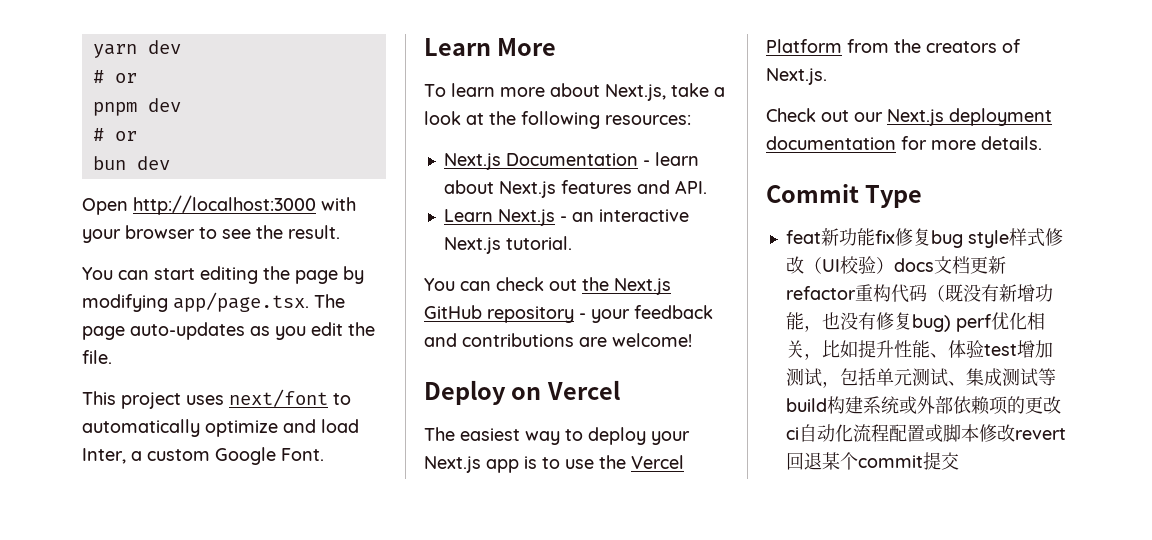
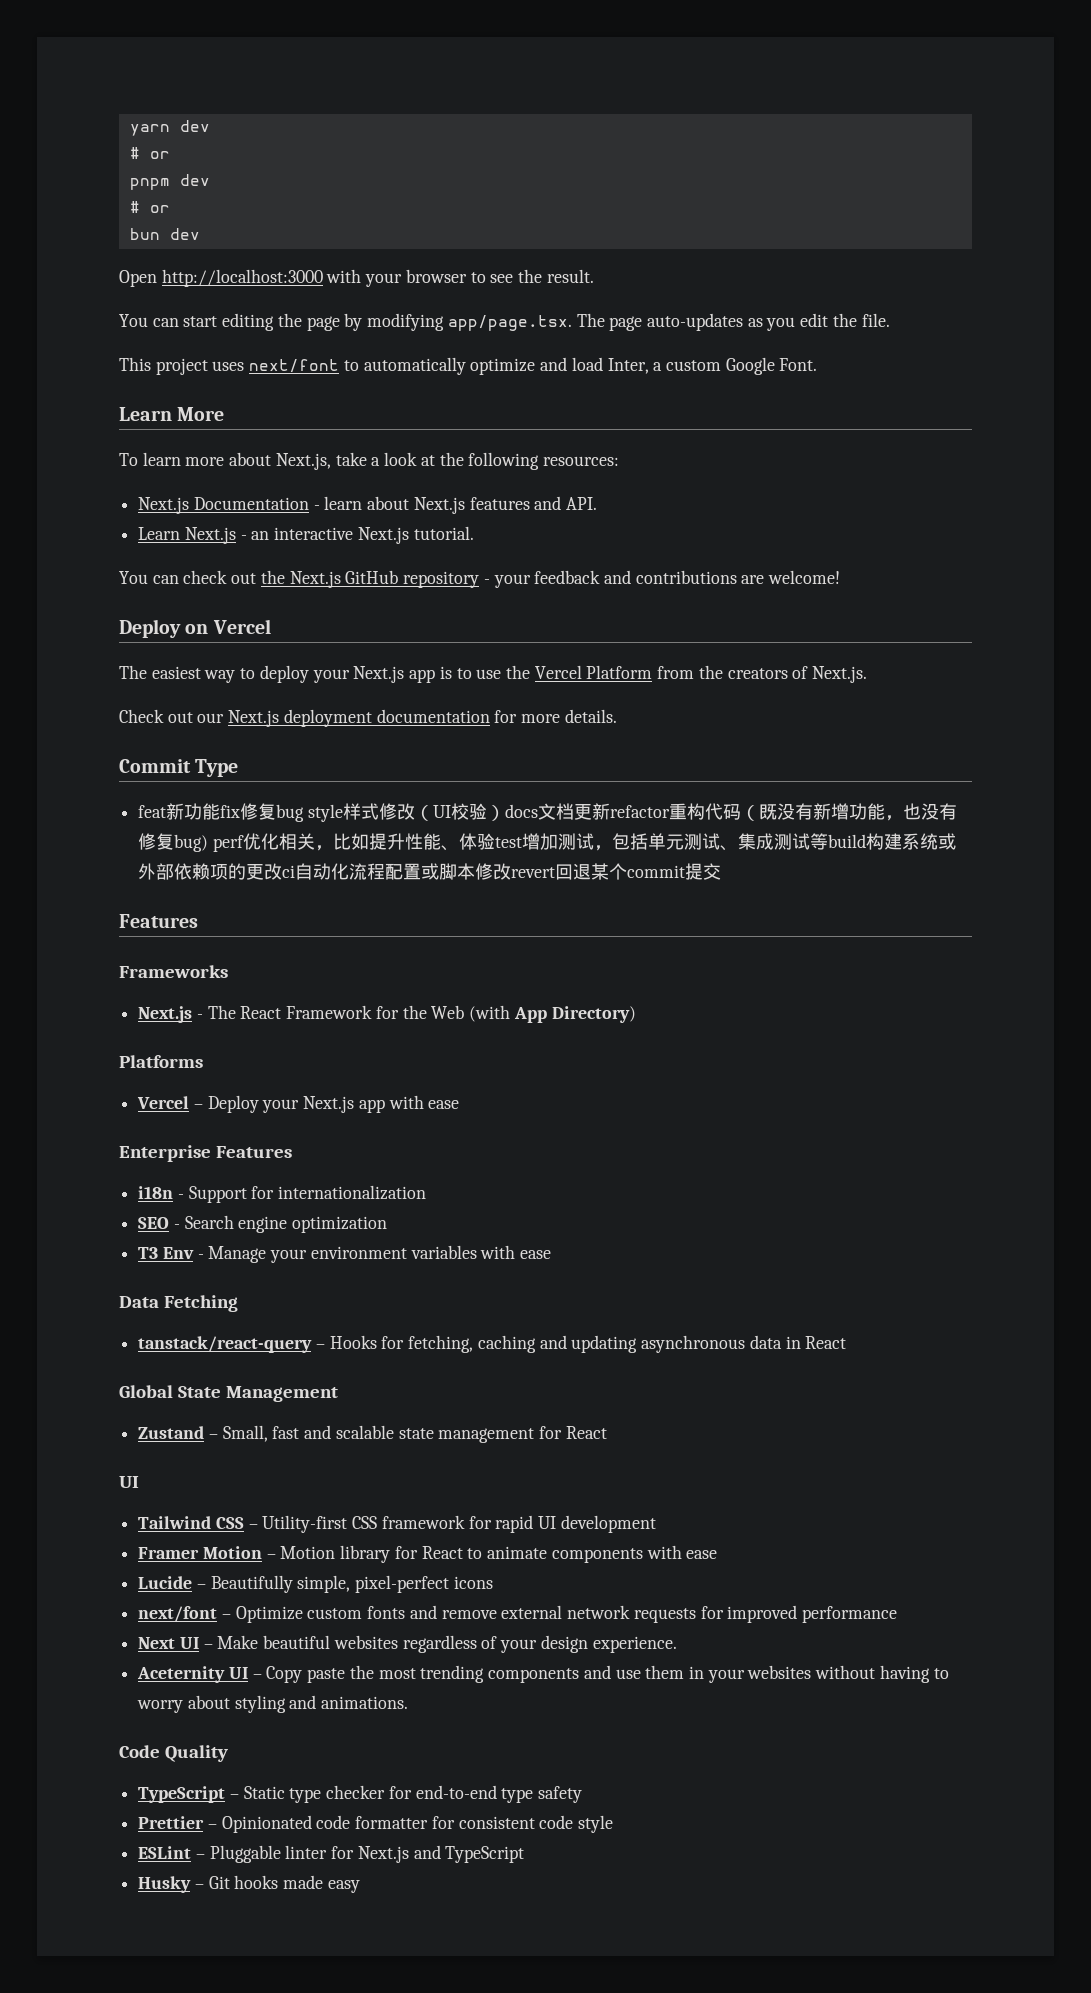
  feat新功能fix修复bug style样式修改（UI校验）docs文档更新refactor重构代码（既没有新增功能，也没有修复bug) perf优化相关，比如提升性能、体验test增加测试，包括单元测试、集成测试等build构建系统或外部依赖项的更改ci自动化流程配置或脚本修改revert回退某个commit提交
+ Features
+ Frameworks
+ Next.js - The React Framework for the Web (with App Directory)
+ Platforms
+ Vercel – Deploy your Next.js app with ease
+ Enterprise Features
+ i18n - Support for internationalization
+ SEO - Search engine optimization
+ T3 Env - Manage your environment variables with ease
+ Data Fetching
+ tanstack/react-query – Hooks for fetching, caching and updating asynchronous data in React
+ Global State Management
+ Zustand – Small, fast and scalable state management for React
+ UI
+ Tailwind CSS – Utility-first CSS framework for rapid UI development
+ Framer Motion – Motion library for React to animate components with ease
+ Lucide – Beautifully simple, pixel-perfect icons
+ next/font – Optimize custom fonts and remove external network requests for improved performance
+ Next UI – Make beautiful websites regardless of your design experience.
+ Aceternity UI – Copy paste the most trending components and use them in your websites without having to worry about styling and animations.
+ Code Quality
+ TypeScript – Static type checker for end-to-end type safety
+ Prettier – Opinionated code formatter for consistent code style
+ ESLint – Pluggable linter for Next.js and TypeScript
+ Husky – Git hooks made easy

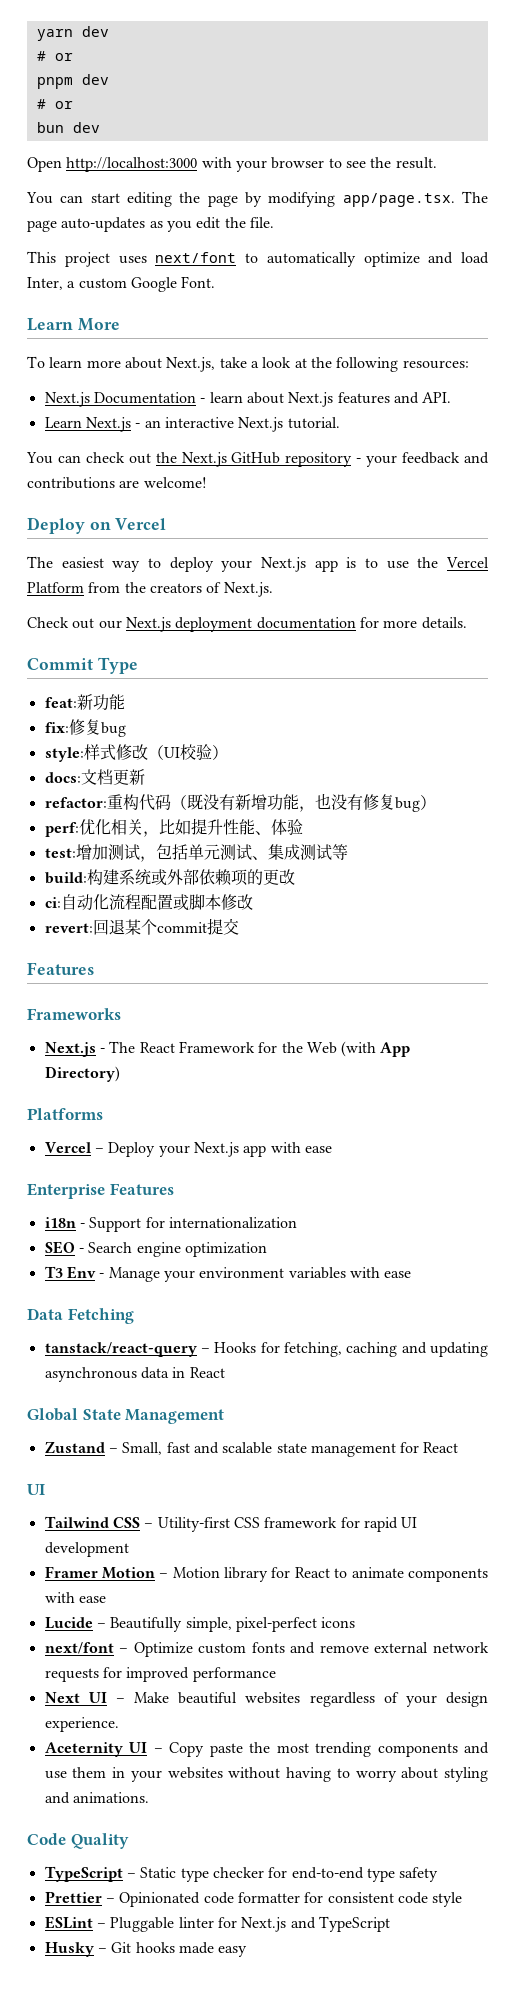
- feat新功能fix修复bug style样式修改（UI校验）docs文档更新refactor重构代码（既没有新增功能，也没有修复bug) perf优化相关，比如提升性能、体验test增加测试，包括单元测试、集成测试等build构建系统或外部依赖项的更改ci自动化流程配置或脚本修改revert回退某个commit提交
+ feat:新功能
+ fix:修复bug
+ style:样式修改（UI校验）
+ docs:文档更新
+ refactor:重构代码（既没有新增功能，也没有修复bug）
+ perf:优化相关，比如提升性能、体验
+ test:增加测试，包括单元测试、集成测试等
+ build:构建系统或外部依赖项的更改
+ ci:自动化流程配置或脚本修改
+ revert:回退某个commit提交

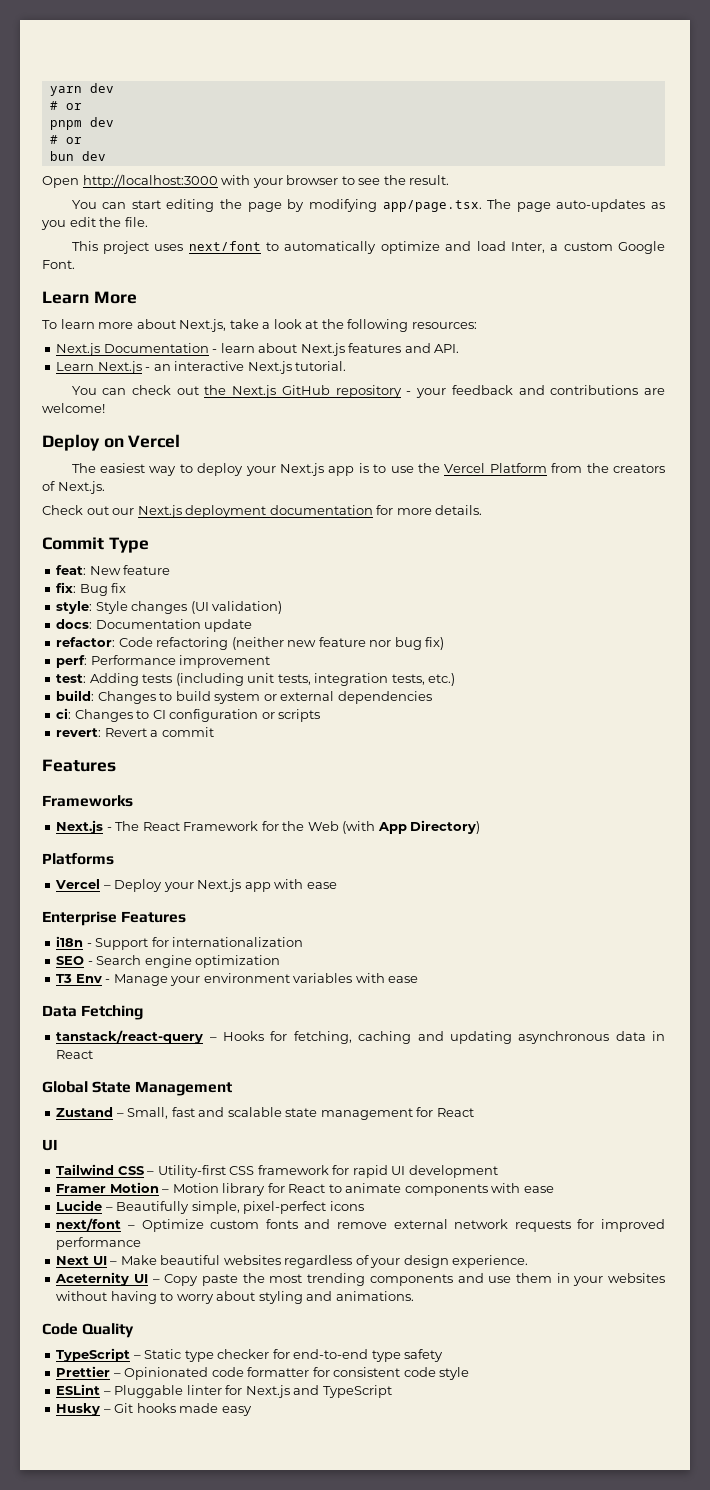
- feat:新功能
+ feat: New feature
- fix:修复bug
+ fix: Bug fix
- style:样式修改（UI校验）
+ style: Style changes (UI validation)
- docs:文档更新
+ docs: Documentation update
- refactor:重构代码（既没有新增功能，也没有修复bug）
- perf:优化相关，比如提升性能、体验
- test:增加测试，包括单元测试、集成测试等
- build:构建系统或外部依赖项的更改
- ci:自动化流程配置或脚本修改
+ refactor: Code refactoring (neither new feature nor bug fix)
+ perf: Performance improvement
+ test: Adding tests (including unit tests, integration tests, etc.)
+ build: Changes to build system or external dependencies
+ ci: Changes to CI configuration or scripts
- revert:回退某个commit提交
+ revert: Revert a commit

